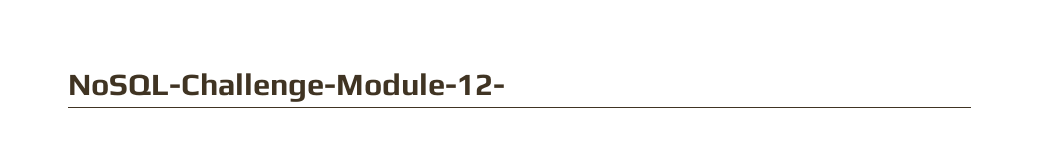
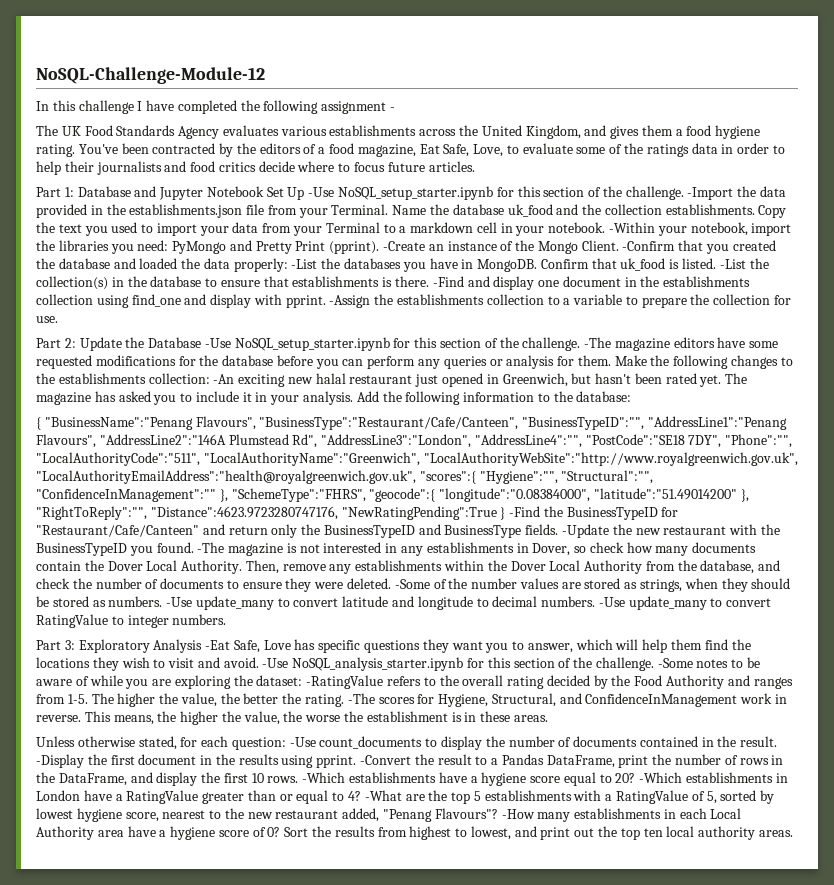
- NoSQL-Challenge-Module-12-
+ NoSQL-Challenge-Module-12
+ In this challenge I have completed the following assignment -
+ The UK Food Standards Agency evaluates various establishments across the United Kingdom, and gives them a food hygiene rating. You've been contracted by the editors of a food magazine, Eat Safe, Love, to evaluate some of the ratings data in order to help their journalists and food critics decide where to focus future articles.
+ Part 1: Database and Jupyter Notebook Set Up -Use NoSQL_setup_starter.ipynb for this section of the challenge. -Import the data provided in the establishments.json file from your Terminal. Name the database uk_food and the collection establishments. Copy the text you used to import your data from your Terminal to a markdown cell in your notebook. -Within your notebook, import the libraries you need: PyMongo and Pretty Print (pprint). -Create an instance of the Mongo Client. -Confirm that you created the database and loaded the data properly: -List the databases you have in MongoDB. Confirm that uk_food is listed. -List the collection(s) in the database to ensure that establishments is there. -Find and display one document in the establishments collection using find_one and display with pprint. -Assign the establishments collection to a variable to prepare the collection for use.
+ Part 2: Update the Database -Use NoSQL_setup_starter.ipynb for this section of the challenge. -The magazine editors have some requested modifications for the database before you can perform any queries or analysis for them. Make the following changes to the establishments collection: -An exciting new halal restaurant just opened in Greenwich, but hasn't been rated yet. The magazine has asked you to include it in your analysis. Add the following information to the database:
+ { "BusinessName":"Penang Flavours", "BusinessType":"Restaurant/Cafe/Canteen", "BusinessTypeID":"", "AddressLine1":"Penang Flavours", "AddressLine2":"146A Plumstead Rd", "AddressLine3":"London", "AddressLine4":"", "PostCode":"SE18 7DY", "Phone":"", "LocalAuthorityCode":"511", "LocalAuthorityName":"Greenwich", "LocalAuthorityWebSite":"http://www.royalgreenwich.gov.uk", "LocalAuthorityEmailAddress":"health@royalgreenwich.gov.uk", "scores":{ "Hygiene":"", "Structural":"", "ConfidenceInManagement":"" }, "SchemeType":"FHRS", "geocode":{ "longitude":"0.08384000", "latitude":"51.49014200" }, "RightToReply":"", "Distance":4623.9723280747176, "NewRatingPending":True } -Find the BusinessTypeID for "Restaurant/Cafe/Canteen" and return only the BusinessTypeID and BusinessType fields. -Update the new restaurant with the BusinessTypeID you found. -The magazine is not interested in any establishments in Dover, so check how many documents contain the Dover Local Authority. Then, remove any establishments within the Dover Local Authority from the database, and check the number of documents to ensure they were deleted. -Some of the number values are stored as strings, when they should be stored as numbers. -Use update_many to convert latitude and longitude to decimal numbers. -Use update_many to convert RatingValue to integer numbers.
+ Part 3: Exploratory Analysis -Eat Safe, Love has specific questions they want you to answer, which will help them find the locations they wish to visit and avoid. -Use NoSQL_analysis_starter.ipynb for this section of the challenge. -Some notes to be aware of while you are exploring the dataset: -RatingValue refers to the overall rating decided by the Food Authority and ranges from 1-5. The higher the value, the better the rating. -The scores for Hygiene, Structural, and ConfidenceInManagement work in reverse. This means, the higher the value, the worse the establishment is in these areas.
+ Unless otherwise stated, for each question: -Use count_documents to display the number of documents contained in the result. -Display the first document in the results using pprint. -Convert the result to a Pandas DataFrame, print the number of rows in the DataFrame, and display the first 10 rows. -Which establishments have a hygiene score equal to 20? -Which establishments in London have a RatingValue greater than or equal to 4? -What are the top 5 establishments with a RatingValue of 5, sorted by lowest hygiene score, nearest to the new restaurant added, "Penang Flavours"? -How many establishments in each Local Authority area have a hygiene score of 0? Sort the results from highest to lowest, and print out the top ten local authority areas.

